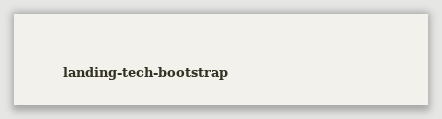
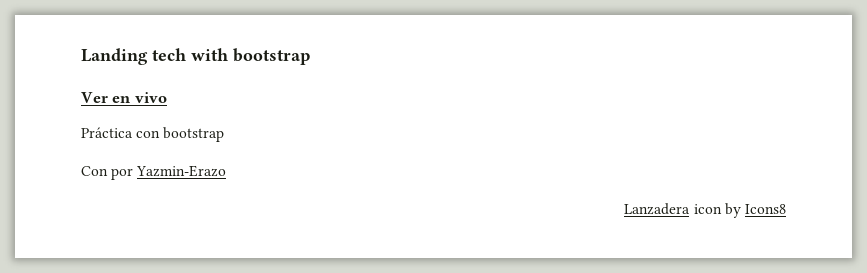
- landing-tech-bootstrap
+ Landing tech with bootstrap
+ Ver en vivo
+ Práctica con bootstrap
+ Con por Yazmin-Erazo
+ Lanzadera icon by Icons8

